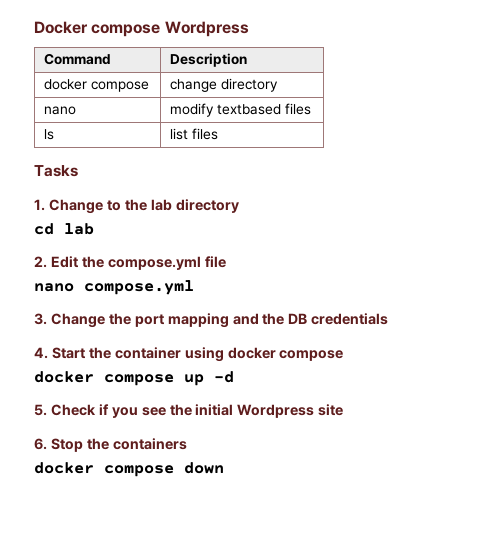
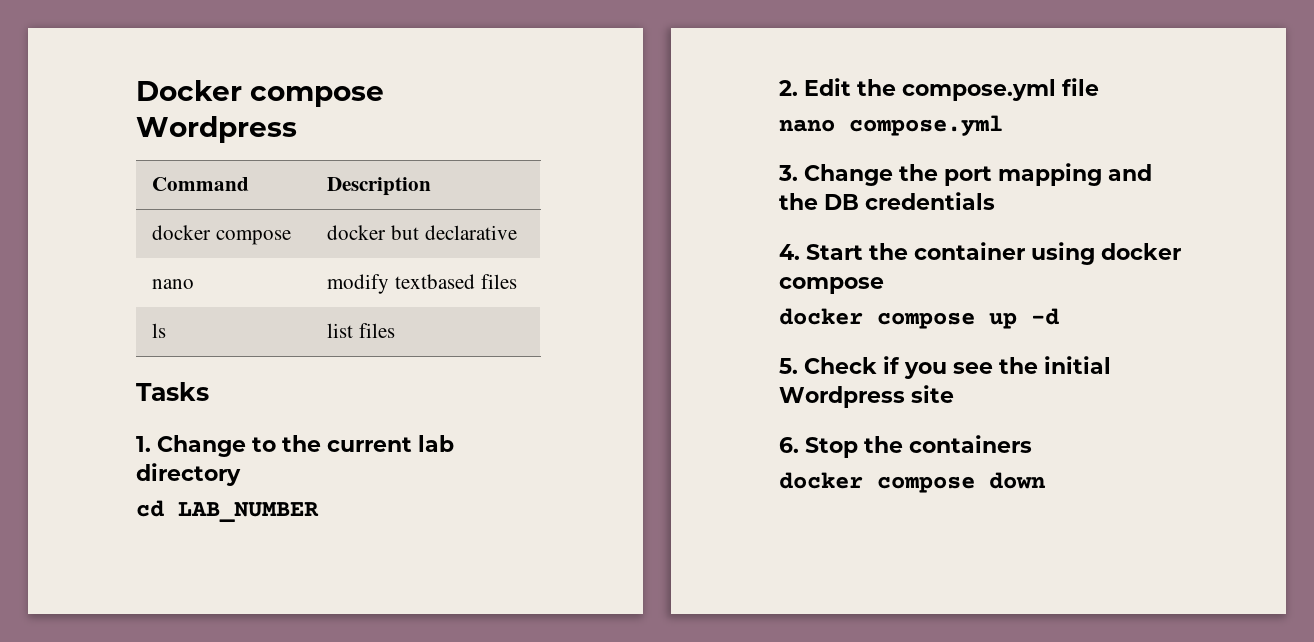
- docker compose | change directory
+ docker compose | docker but declarative
- 1. Change to the lab directory
+ 1. Change to the current lab directory
- cd lab
+ cd LAB_NUMBER

